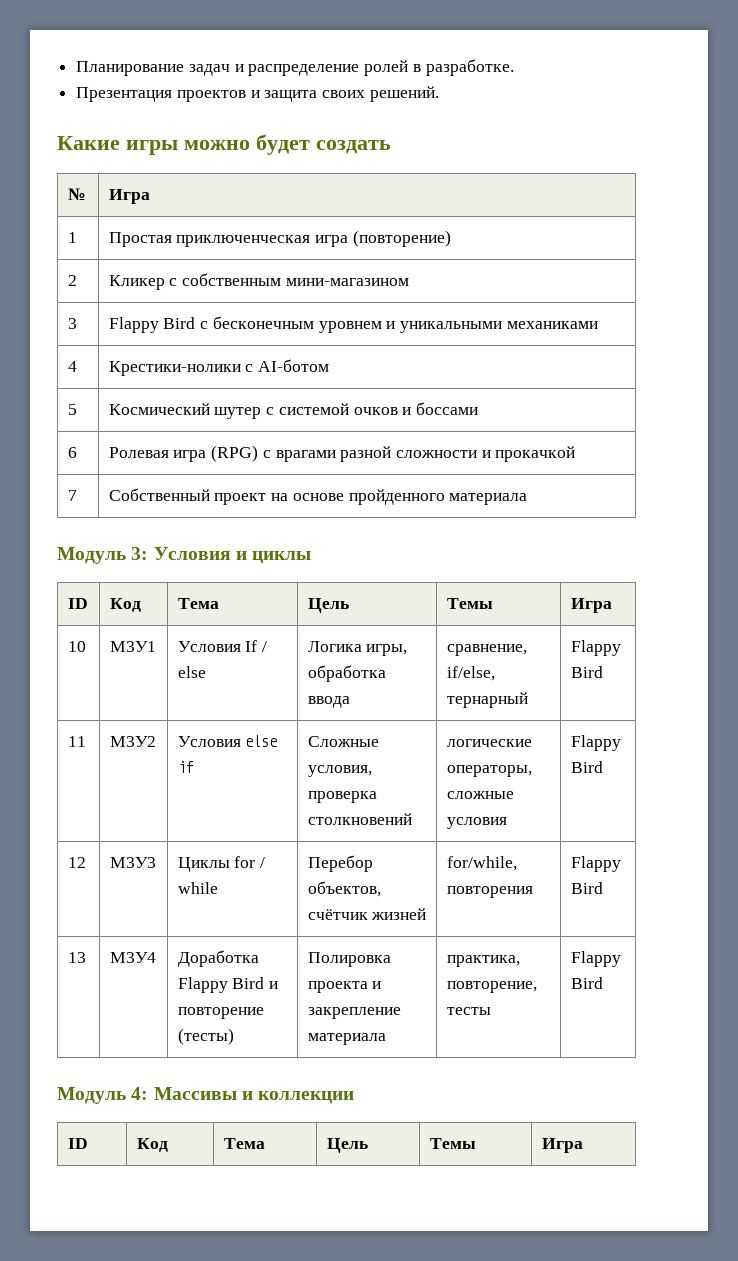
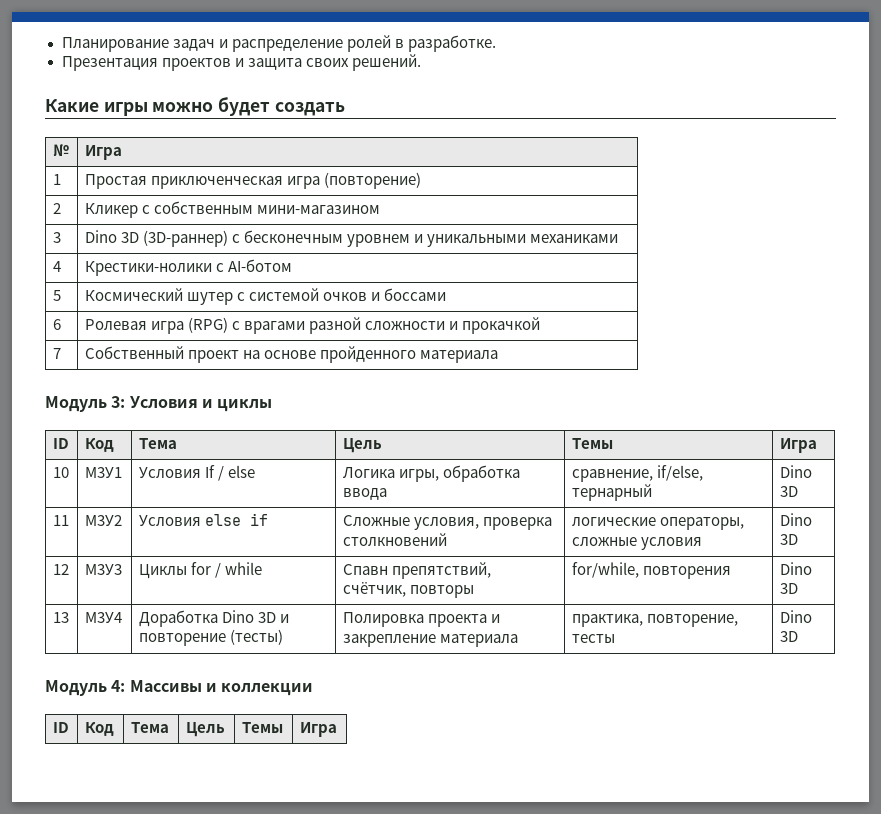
- 3 | Flappy Bird с бесконечным уровнем и уникальными механиками
+ 3 | Dino 3D (3D‑раннер) с бесконечным уровнем и уникальными механиками
- 10 | M3У1 | Условия If / else | Логика игры, обработка ввода | сравнение, if/else, тернарный | Flappy Bird
+ 10 | M3У1 | Условия If / else | Логика игры, обработка ввода | сравнение, if/else, тернарный | Dino 3D
- 11 | M3У2 | Условия else if | Сложные условия, проверка столкновений | логические операторы, сложные условия | Flappy Bird
+ 11 | M3У2 | Условия else if | Сложные условия, проверка столкновений | логические операторы, сложные условия | Dino 3D
- 12 | M3У3 | Циклы for / while | Перебор объектов, счётчик жизней | for/while, повторения | Flappy Bird
+ 12 | M3У3 | Циклы for / while | Спавн препятствий, счётчик, повторы | for/while, повторения | Dino 3D
- 13 | M3У4 | Доработка Flappy Bird и повторение (тесты) | Полировка проекта и закрепление материала | практика, повторение, тесты | Flappy Bird
+ 13 | M3У4 | Доработка Dino 3D и повторение (тесты) | Полировка проекта и закрепление материала | практика, повторение, тесты | Dino 3D

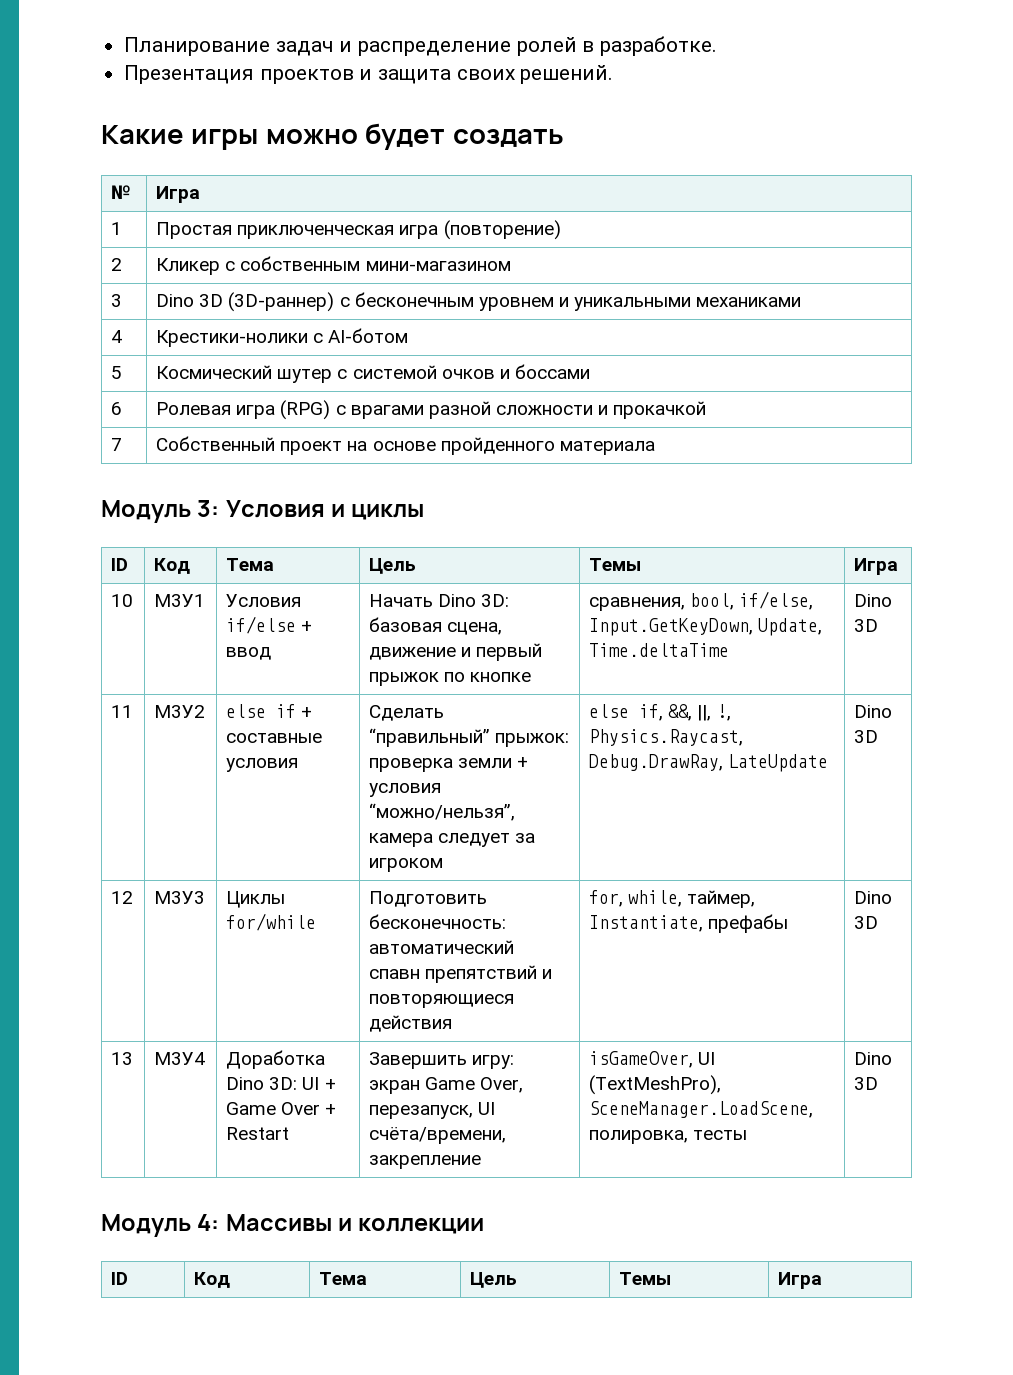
- 10 | M3У1 | Условия If / else | Логика игры, обработка ввода | сравнение, if/else, тернарный | Dino 3D
+ 10 | M3У1 | Условия if/else + ввод | Начать Dino 3D: базовая сцена, движение и первый прыжок по кнопке | сравнения, bool, if/else, Input.GetKeyDown, Update, Time.deltaTime | Dino 3D
- 11 | M3У2 | Условия else if | Сложные условия, проверка столкновений | логические операторы, сложные условия | Dino 3D
+ 11 | M3У2 | else if + составные условия | Сделать “правильный” прыжок: проверка земли + условия “можно/нельзя”, камера следует за игроком | else if, &&, ||, !, Physics.Raycast, Debug.DrawRay, LateUpdate | Dino 3D
- 12 | M3У3 | Циклы for / while | Спавн препятствий, счётчик, повторы | for/while, повторения | Dino 3D
+ 12 | M3У3 | Циклы for/while | Подготовить бесконечность: автоматический спавн препятствий и повторяющиеся действия | for, while, таймер, Instantiate, префабы | Dino 3D
- 13 | M3У4 | Доработка Dino 3D и повторение (тесты) | Полировка проекта и закрепление материала | практика, повторение, тесты | Dino 3D
+ 13 | M3У4 | Доработка Dino 3D: UI + Game Over + Restart | Завершить игру: экран Game Over, перезапуск, UI счёта/времени, закрепление | isGameOver, UI (TextMeshPro), SceneManager.LoadScene, полировка, тесты | Dino 3D

